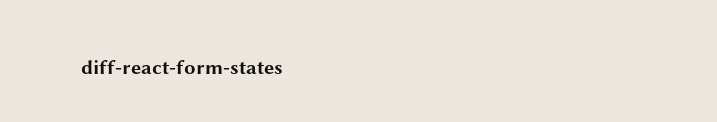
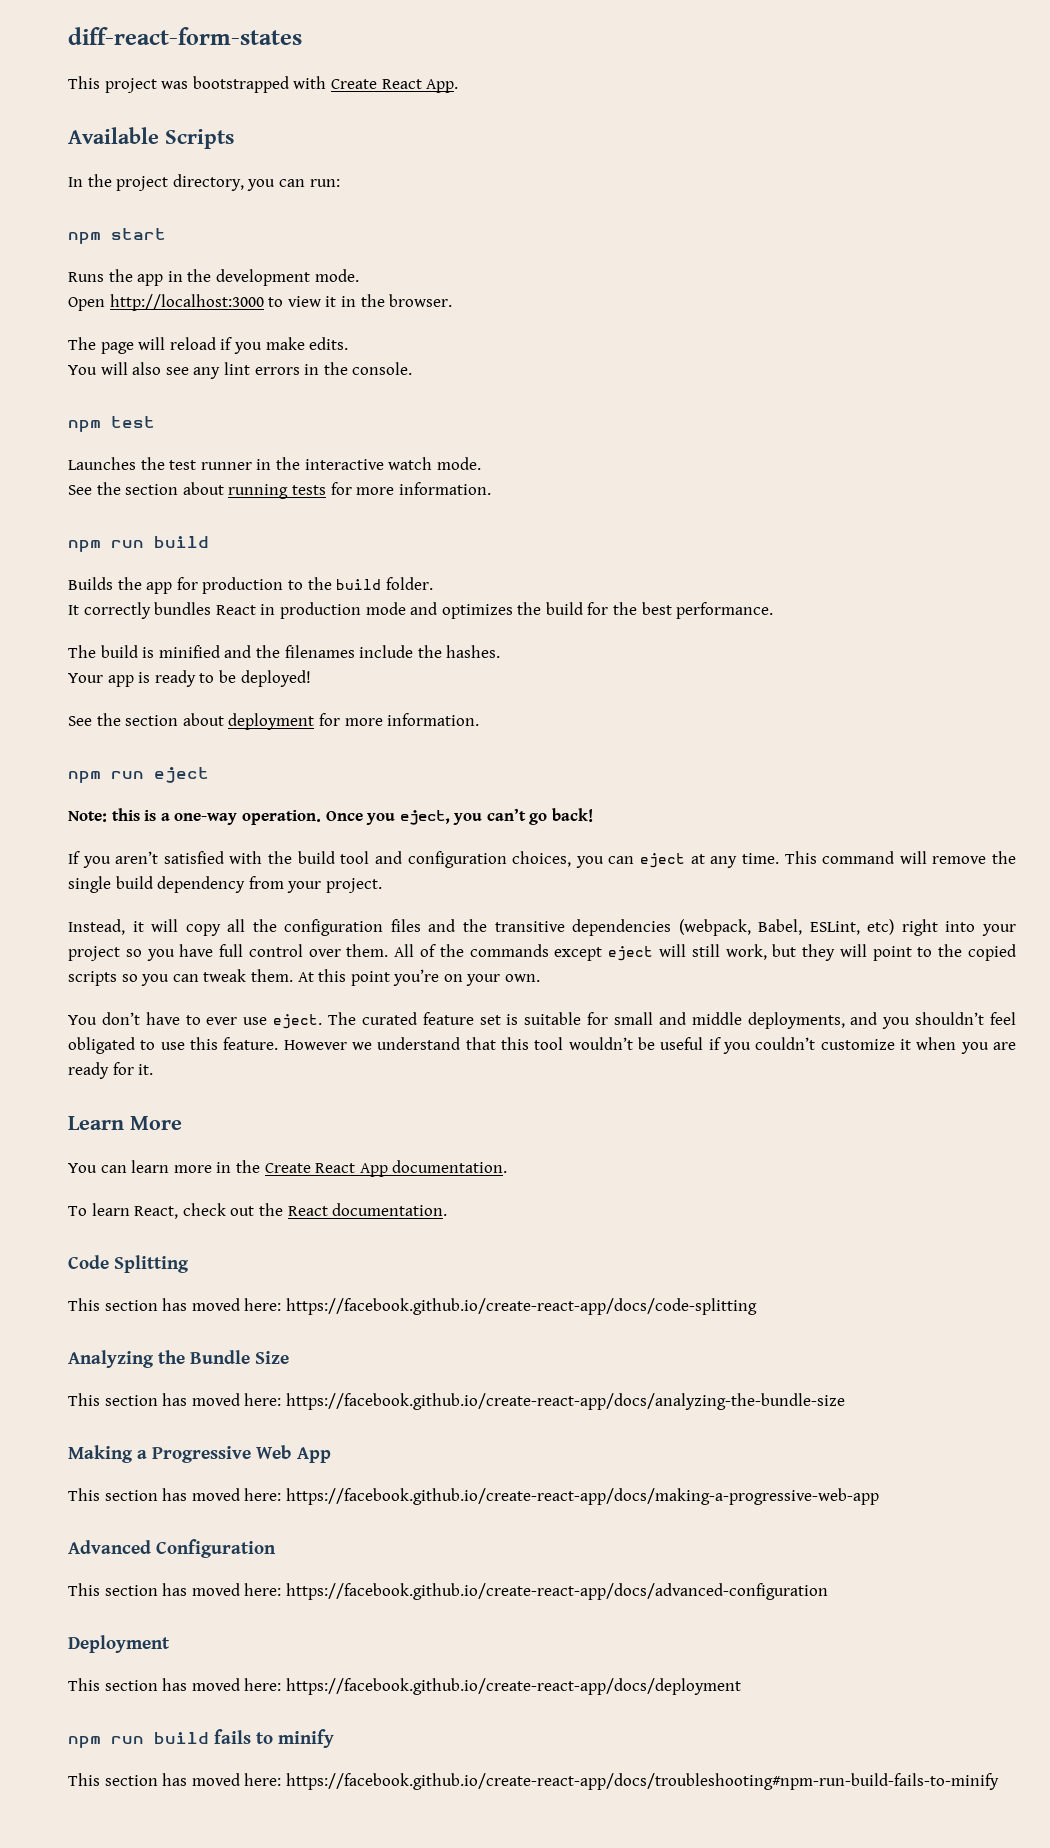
+ This project was bootstrapped with Create React App.
+ Available Scripts
+ In the project directory, you can run:
+ npm start
+ Runs the app in the development mode.
+ Open http://localhost:3000 to view it in the browser.
+ The page will reload if you make edits.
+ You will also see any lint errors in the console.
+ npm test
+ Launches the test runner in the interactive watch mode.
+ See the section about running tests for more information.
+ npm run build
+ Builds the app for production to the build folder.
+ It correctly bundles React in production mode and optimizes the build for the best performance.
+ The build is minified and the filenames include the hashes.
+ Your app is ready to be deployed!
+ See the section about deployment for more information.
+ npm run eject
+ Note: this is a one-way operation. Once you eject, you can’t go back!
+ If you aren’t satisfied with the build tool and configuration choices, you can eject at any time. This command will remove the single build dependency from your project.
+ Instead, it will copy all the configuration files and the transitive dependencies (webpack, Babel, ESLint, etc) right into your project so you have full control over them. All of the commands except eject will still work, but they will point to the copied scripts so you can tweak them. At this point you’re on your own.
+ You don’t have to ever use eject. The curated feature set is suitable for small and middle deployments, and you shouldn’t feel obligated to use this feature. However we understand that this tool wouldn’t be useful if you couldn’t customize it when you are ready for it.
+ Learn More
+ You can learn more in the Create React App documentation.
+ To learn React, check out the React documentation.
+ Code Splitting
+ This section has moved here: https://facebook.github.io/create-react-app/docs/code-splitting
+ Analyzing the Bundle Size
+ This section has moved here: https://facebook.github.io/create-react-app/docs/analyzing-the-bundle-size
+ Making a Progressive Web App
+ This section has moved here: https://facebook.github.io/create-react-app/docs/making-a-progressive-web-app
+ Advanced Configuration
+ This section has moved here: https://facebook.github.io/create-react-app/docs/advanced-configuration
+ Deployment
+ This section has moved here: https://facebook.github.io/create-react-app/docs/deployment
+ npm run build fails to minify
+ This section has moved here: https://facebook.github.io/create-react-app/docs/troubleshooting#npm-run-build-fails-to-minify

